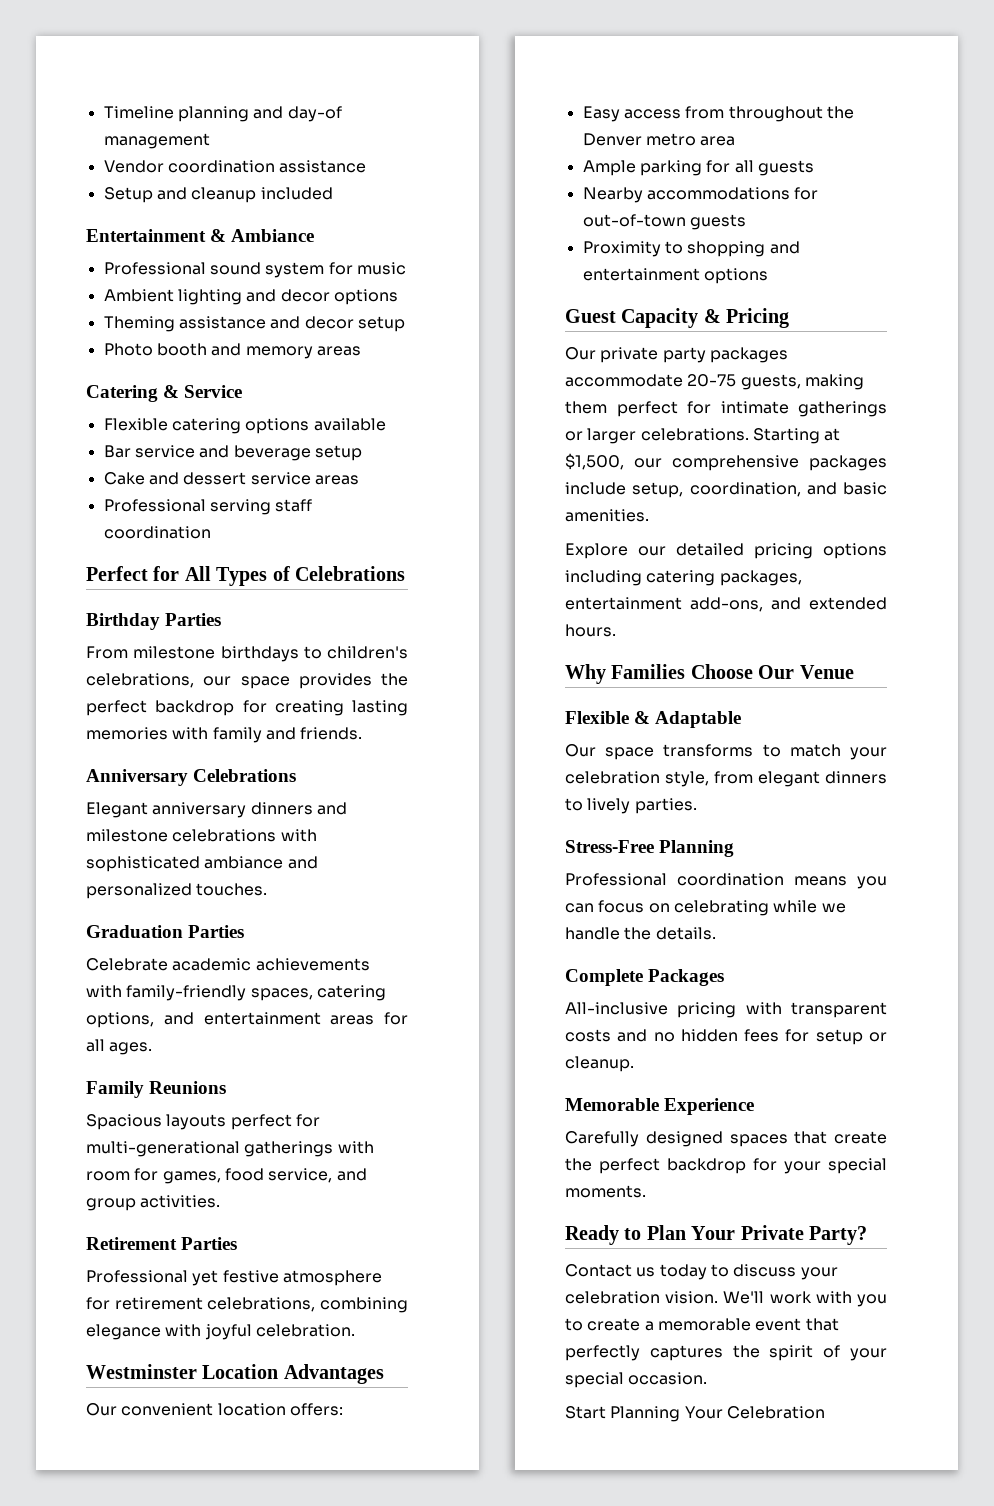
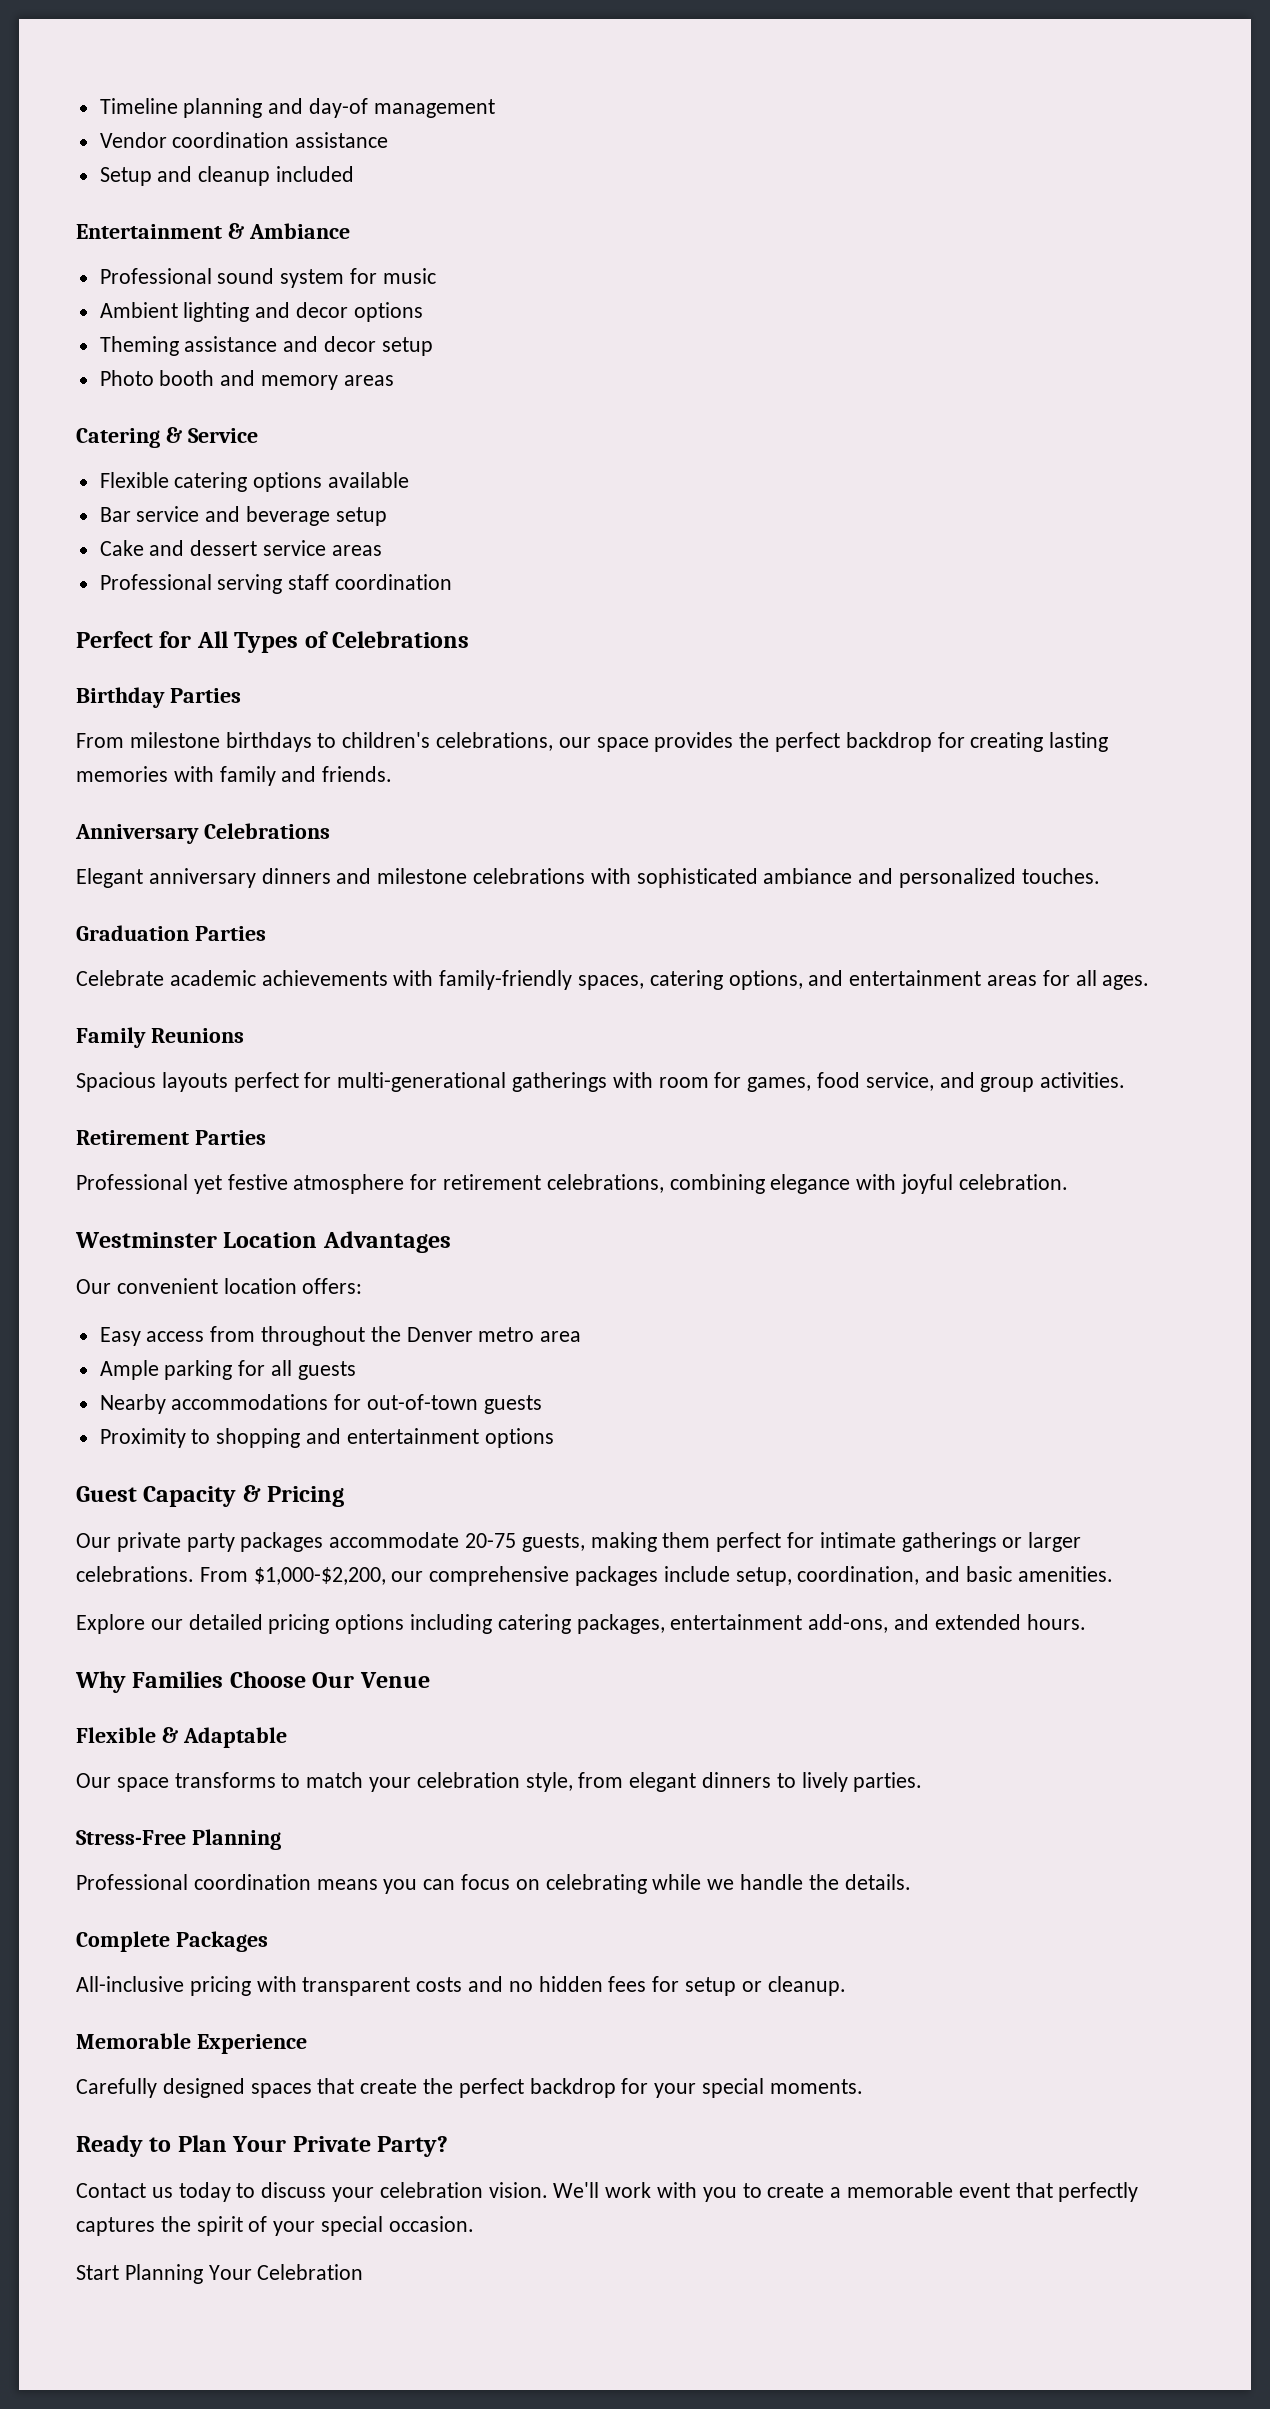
- Starting at $1,500, our comprehensive packages include setup, coordination, and basic amenities.
+ From $1,000-$2,200, our comprehensive packages include setup, coordination, and basic amenities.

